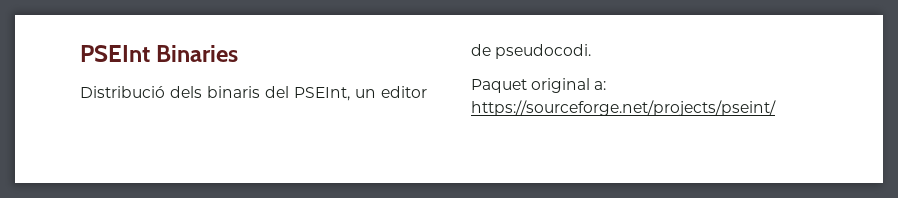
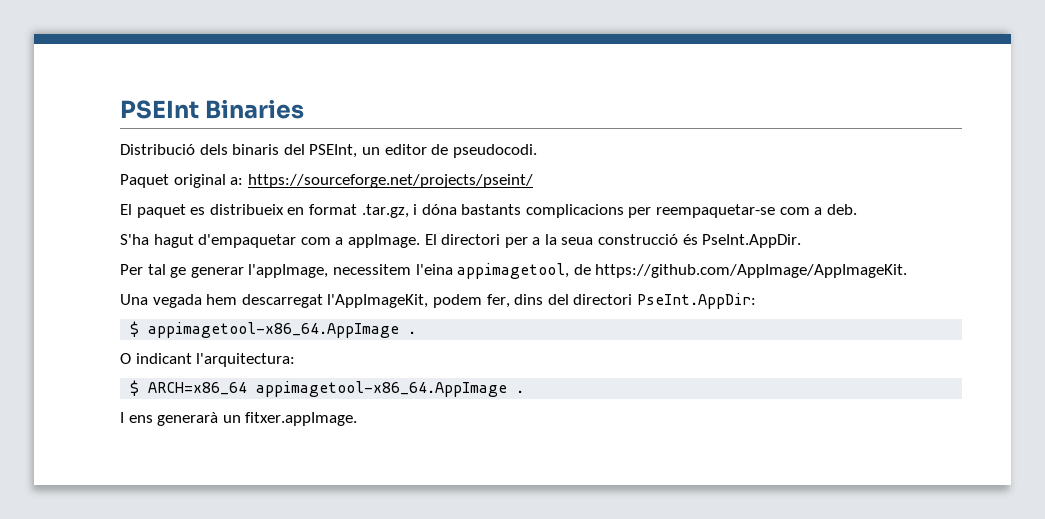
+ El paquet es distribueix en format .tar.gz, i dóna bastants complicacions per reempaquetar-se com a deb.
+ S'ha hagut d'empaquetar com a appImage. El directori per a la seua construcció és PseInt.AppDir.
+ Per tal ge generar l'appImage, necessitem l'eina appimagetool, de https://github.com/AppImage/AppImageKit.
+ Una vegada hem descarregat l'AppImageKit, podem fer, dins del directori PseInt.AppDir:
+ $ appimagetool-x86_64.AppImage .
+ O indicant l'arquitectura:
+ $ ARCH=x86_64 appimagetool-x86_64.AppImage .
+ I ens generarà un fitxer.appImage.

